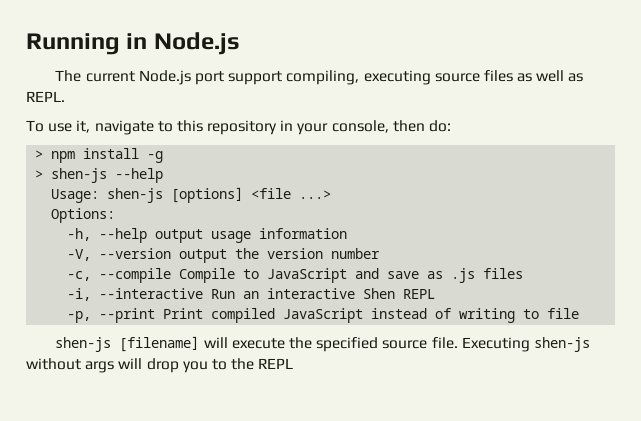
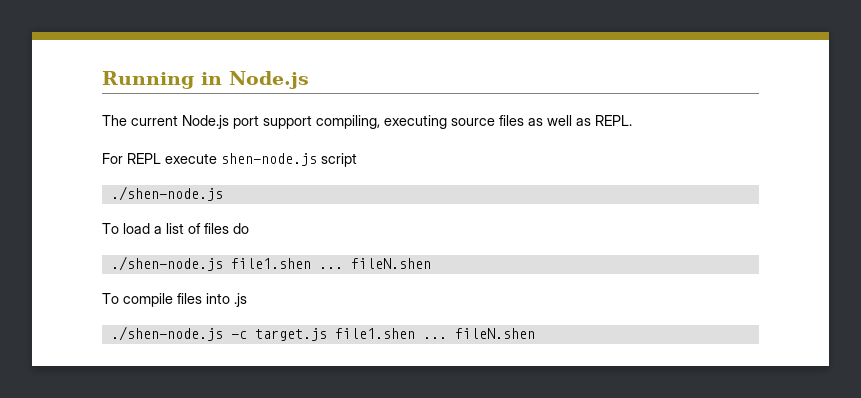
- To use it, navigate to this repository in your console, then do:
- > npm install -g
- > shen-js --help
- Usage: shen-js [options] <file ...>
- Options:
- -h, --help output usage information
- -V, --version output the version number
- -c, --compile Compile to JavaScript and save as .js files
- -i, --interactive Run an interactive Shen REPL
- -p, --print Print compiled JavaScript instead of writing to file
- shen-js [filename] will execute the specified source file. Executing shen-js without args will drop you to the REPL
+ For REPL execute shen-node.js script
+ ./shen-node.js
+ To load a list of files do
+ ./shen-node.js file1.shen ... fileN.shen
+ To compile files into .js
+ ./shen-node.js -c target.js file1.shen ... fileN.shen

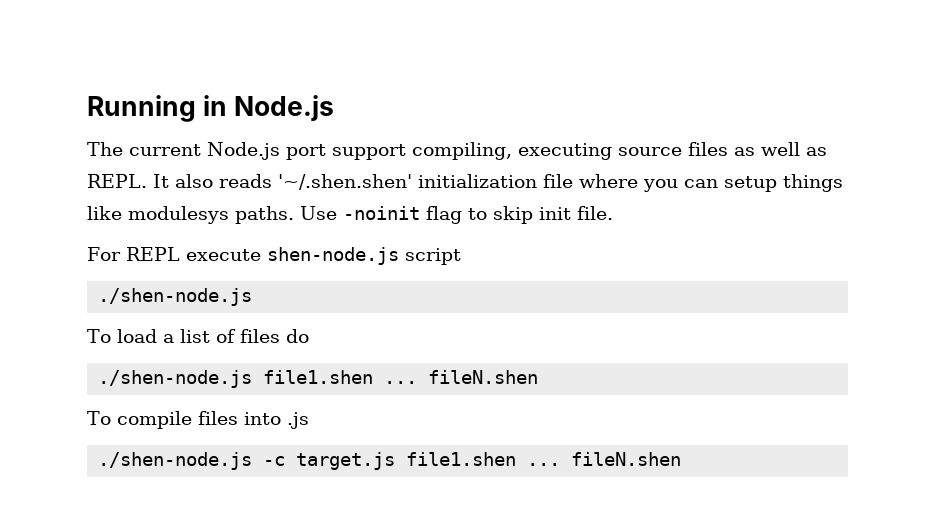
+ It also reads '~/.shen.shen' initialization file where you can setup things like modulesys paths. Use -noinit flag to skip init file.

